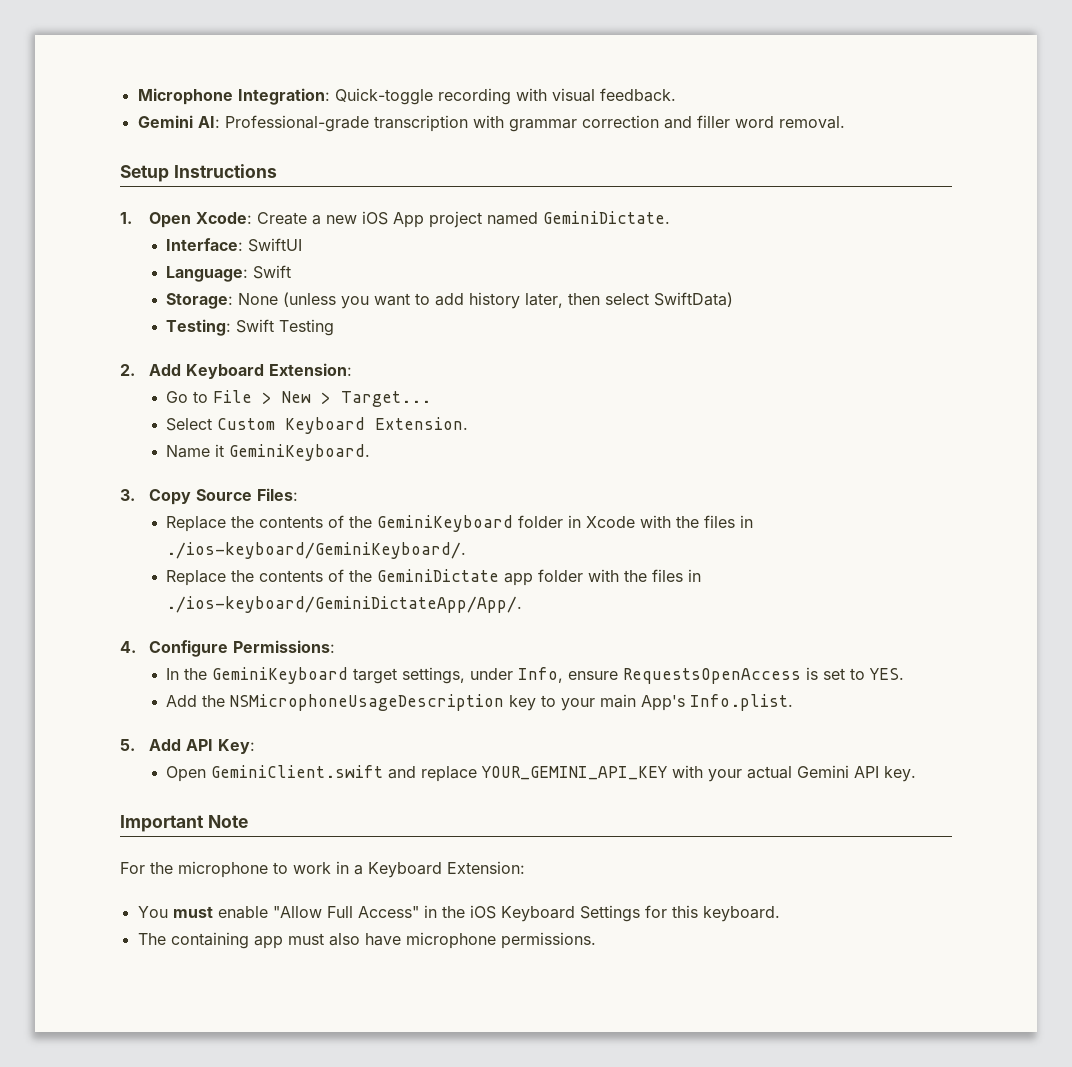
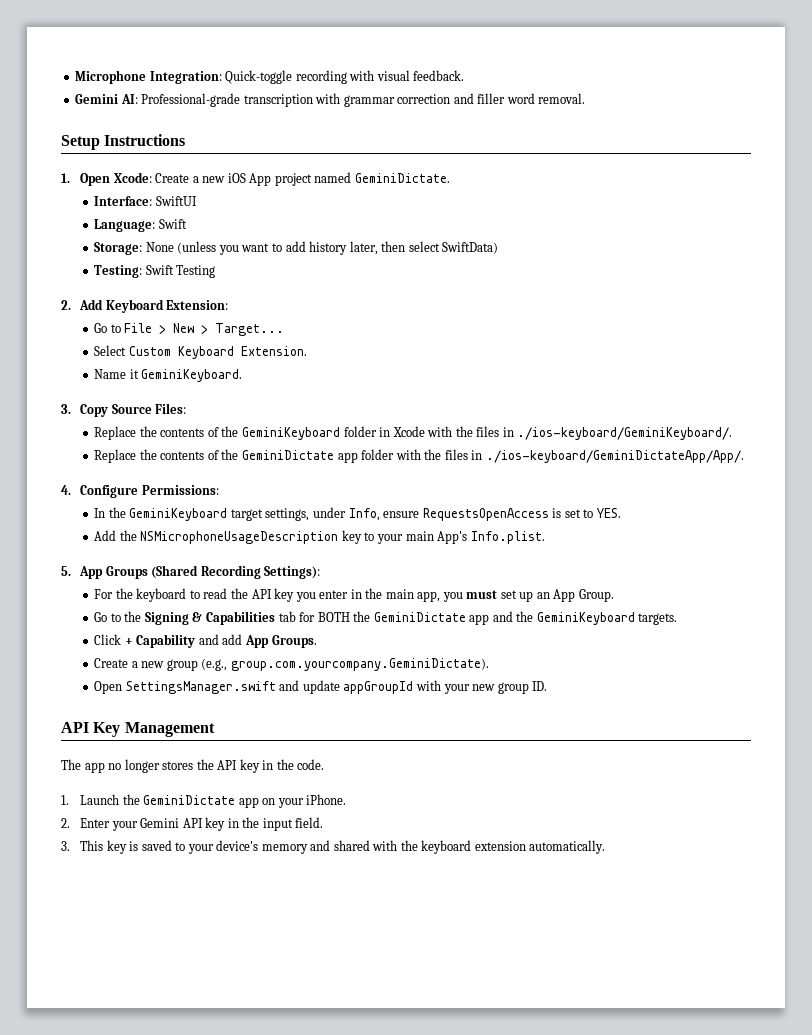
- 5. Add API Key:
- Open GeminiClient.swift and replace YOUR_GEMINI_API_KEY with your actual Gemini API key.
- Important Note
- For the microphone to work in a Keyboard Extension:
- You must enable "Allow Full Access" in the iOS Keyboard Settings for this keyboard.
- The containing app must also have microphone permissions.
+ 5. App Groups (Shared Recording Settings):
+ For the keyboard to read the API key you enter in the main app, you must set up an App Group.
+ Go to the Signing & Capabilities tab for BOTH the GeminiDictate app and the GeminiKeyboard targets.
+ Click + Capability and add App Groups.
+ Create a new group (e.g., group.com.yourcompany.GeminiDictate).
+ Open SettingsManager.swift and update appGroupId with your new group ID.
+ API Key Management
+ The app no longer stores the API key in the code.
+ 1. Launch the GeminiDictate app on your iPhone.
+ 2. Enter your Gemini API key in the input field.
+ 3. This key is saved to your device's memory and shared with the keyboard extension automatically.

